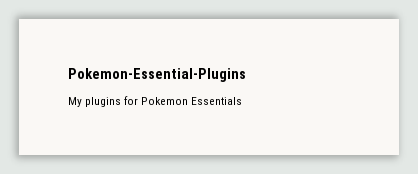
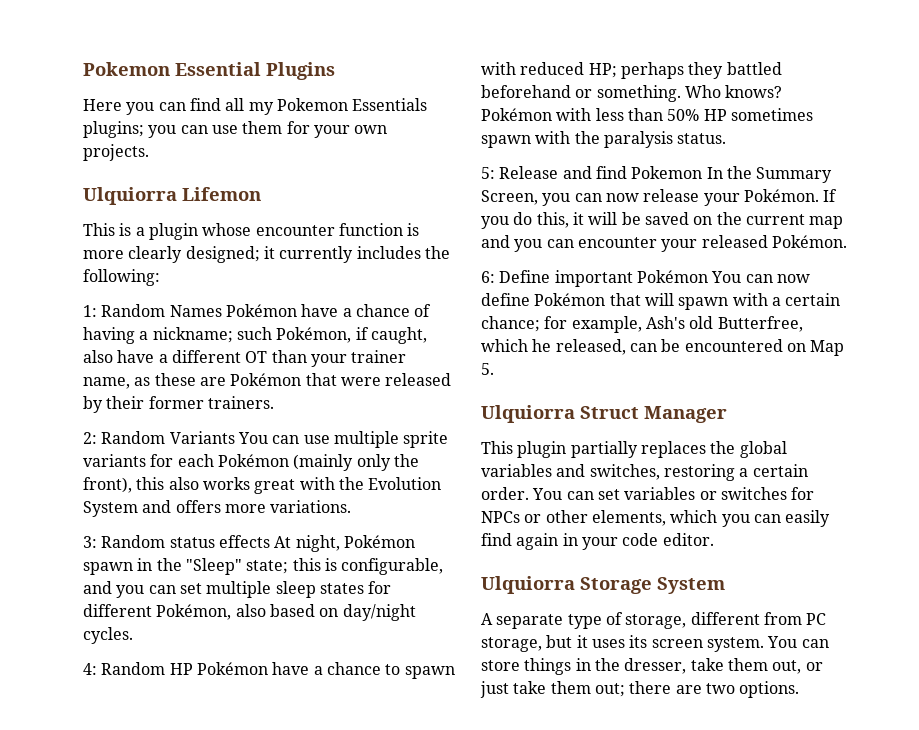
- Pokemon-Essential-Plugins
- My plugins for Pokemon Essentials
+ Pokemon Essential Plugins
+ Here you can find all my Pokemon Essentials plugins; you can use them for your own projects.
+ Ulquiorra Lifemon
+ This is a plugin whose encounter function is more clearly designed; it currently includes the following:
+ 1: Random Names Pokémon have a chance of having a nickname; such Pokémon, if caught, also have a different OT than your trainer name, as these are Pokémon that were released by their former trainers.
+ 2: Random Variants You can use multiple sprite variants for each Pokémon (mainly only the front), this also works great with the Evolution System and offers more variations.
+ 3: Random status effects At night, Pokémon spawn in the "Sleep" state; this is configurable, and you can set multiple sleep states for different Pokémon, also based on day/night cycles.
+ 4: Random HP Pokémon have a chance to spawn with reduced HP; perhaps they battled beforehand or something. Who knows? Pokémon with less than 50% HP sometimes spawn with the paralysis status.
+ 5: Release and find Pokemon In the Summary Screen, you can now release your Pokémon. If you do this, it will be saved on the current map and you can encounter your released Pokémon.
+ 6: Define important Pokémon You can now define Pokémon that will spawn with a certain chance; for example, Ash's old Butterfree, which he released, can be encountered on Map 5.
+ Ulquiorra Struct Manager
+ This plugin partially replaces the global variables and switches, restoring a certain order. You can set variables or switches for NPCs or other elements, which you can easily find again in your code editor.
+ Ulquiorra Storage System
+ A separate type of storage, different from PC storage, but it uses its screen system. You can store things in the dresser, take them out, or just take them out; there are two options.

